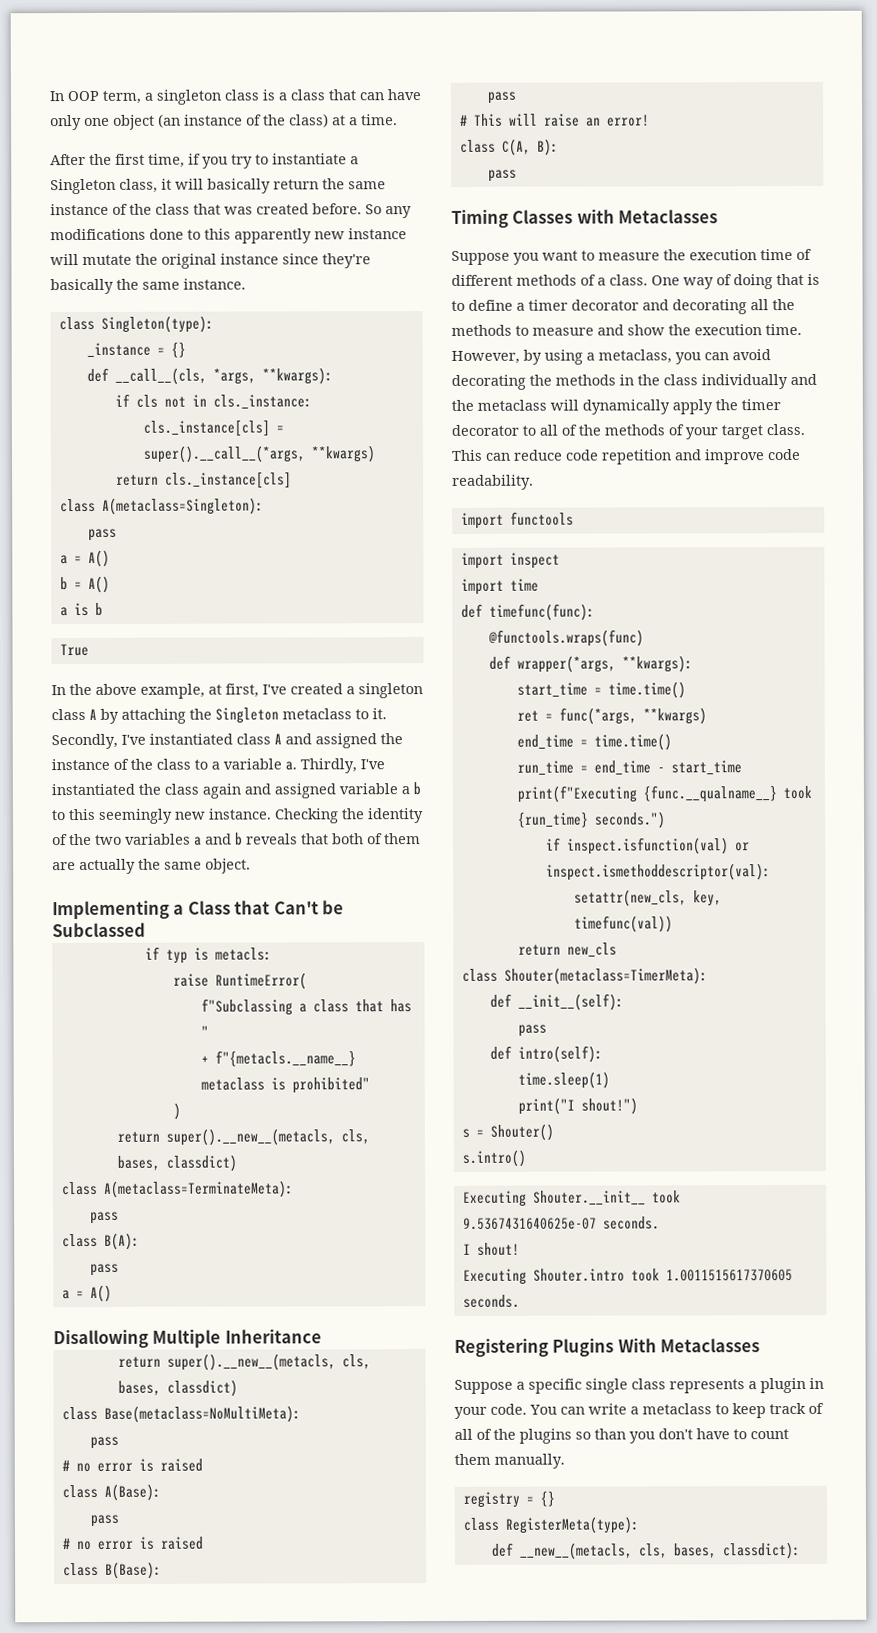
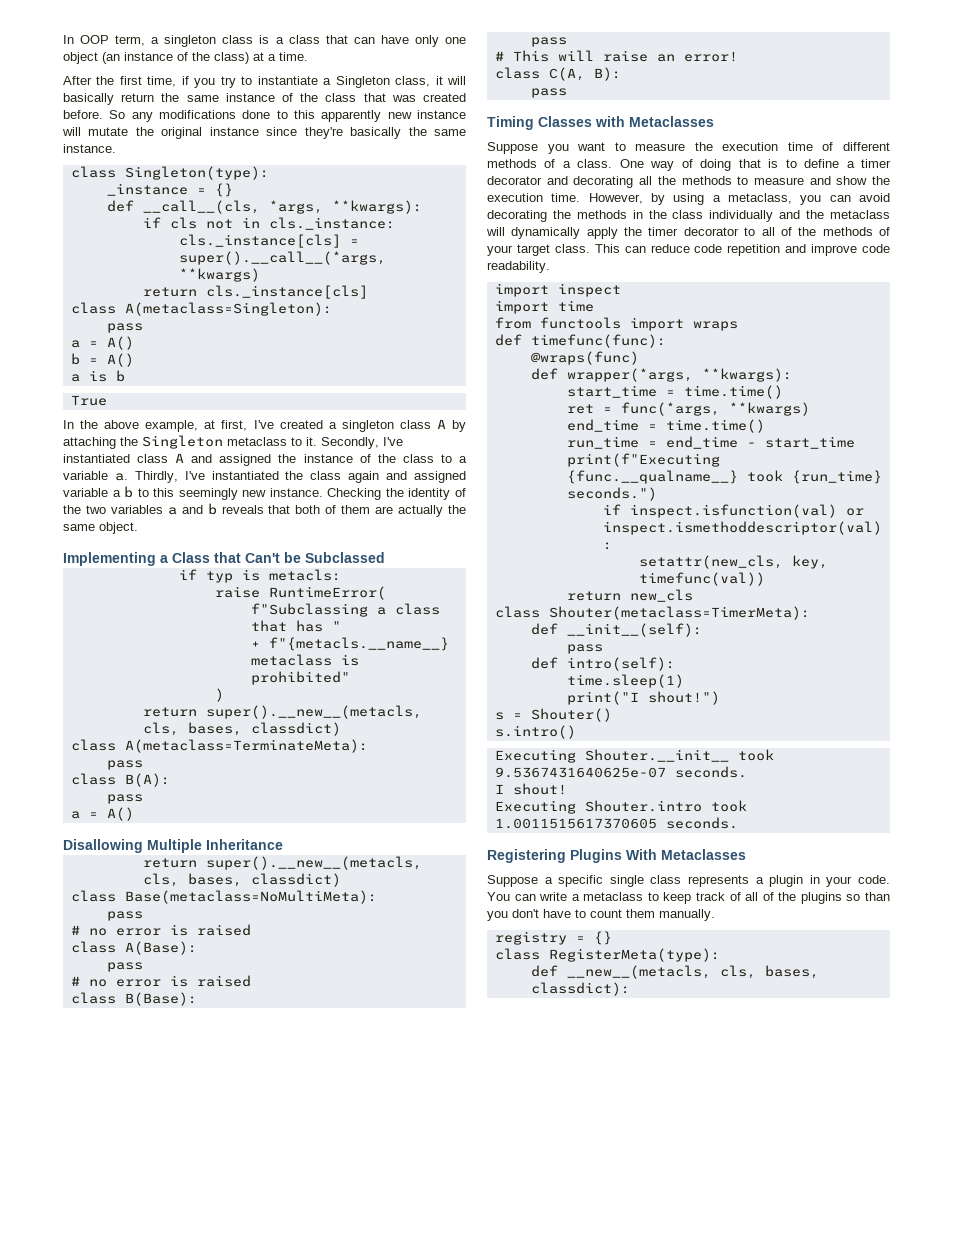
- import functools
+ from functools import wraps
- @functools.wraps(func)
+ @wraps(func)

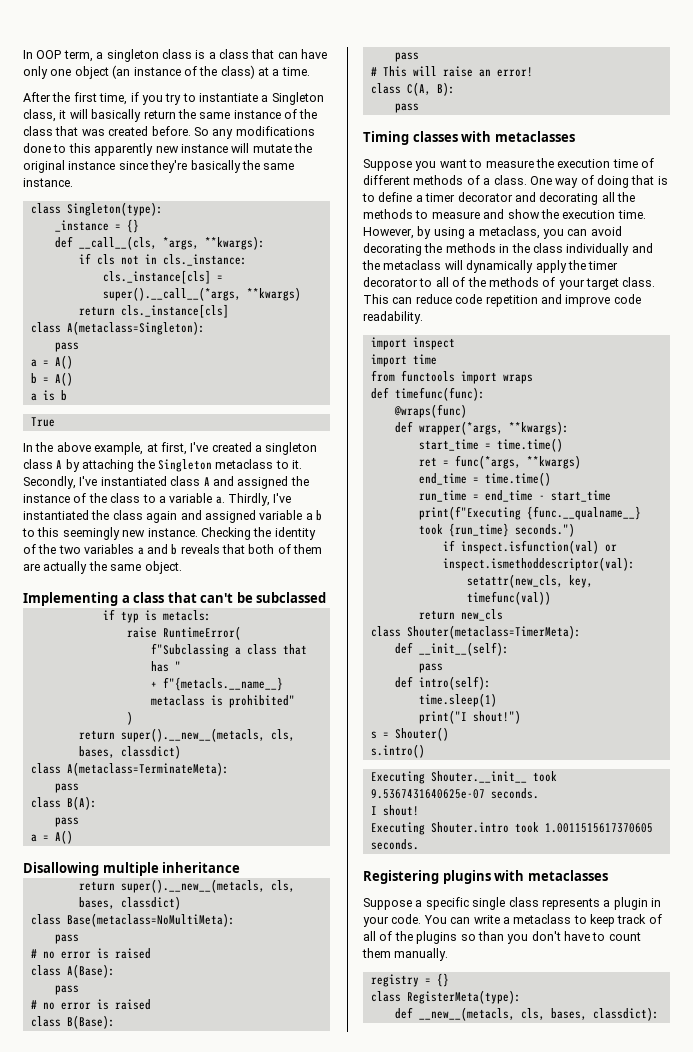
- Implementing a Class that Can't be Subclassed
+ Implementing a class that can't be subclassed
- Disallowing Multiple Inheritance
+ Disallowing multiple inheritance
- Timing Classes with Metaclasses
+ Timing classes with metaclasses
- Registering Plugins With Metaclasses
+ Registering plugins with metaclasses

